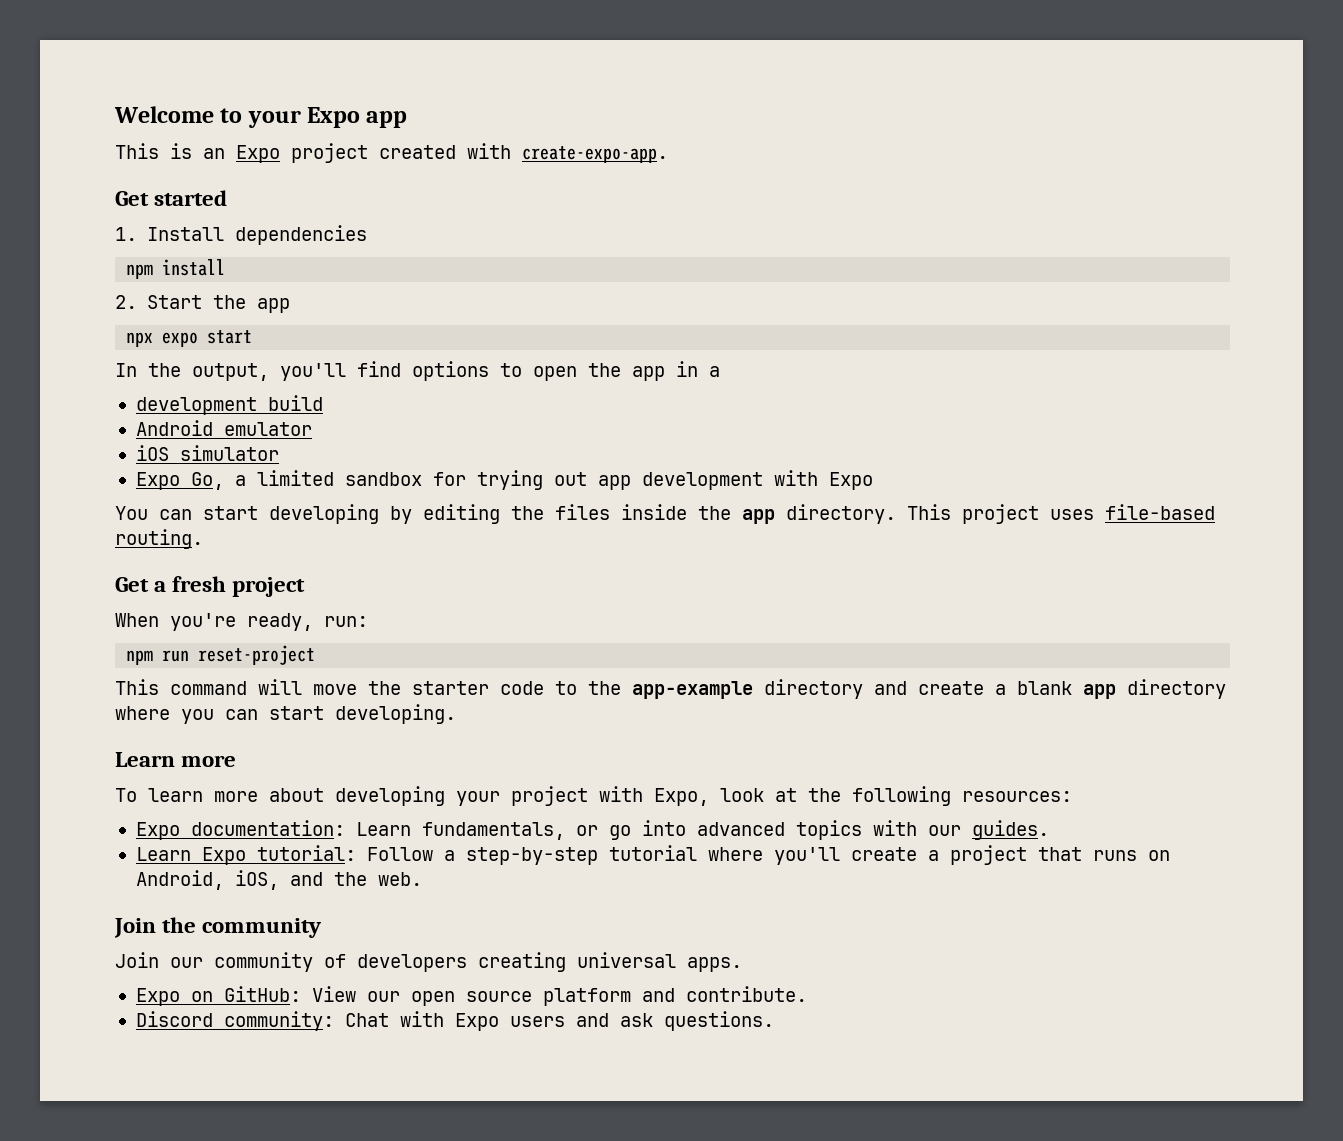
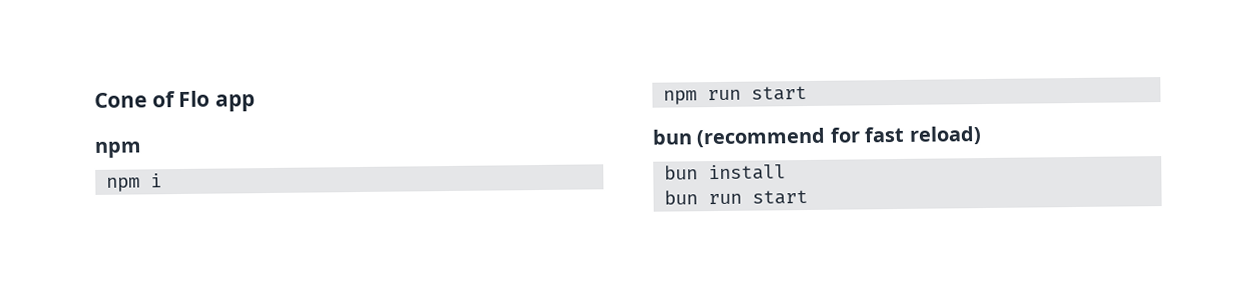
- Welcome to your Expo app
- This is an Expo project created with create-expo-app.
- Get started
- 1. Install dependencies
- npm install
- 2. Start the app
- npx expo start
- In the output, you'll find options to open the app in a
- development build
- Android emulator
- iOS simulator
- Expo Go, a limited sandbox for trying out app development with Expo
- You can start developing by editing the files inside the app directory. This project uses file-based routing.
- Get a fresh project
- When you're ready, run:
- npm run reset-project
- This command will move the starter code to the app-example directory and create a blank app directory where you can start developing.
- Learn more
- To learn more about developing your project with Expo, look at the following resources:
- Expo documentation: Learn fundamentals, or go into advanced topics with our guides.
- Learn Expo tutorial: Follow a step-by-step tutorial where you'll create a project that runs on Android, iOS, and the web.
- Join the community
- Join our community of developers creating universal apps.
- Expo on GitHub: View our open source platform and contribute.
- Discord community: Chat with Expo users and ask questions.
+ Cone of Flo app
+ npm
+ npm i
+ npm run start
+ bun (recommend for fast reload)
+ bun install
+ bun run start

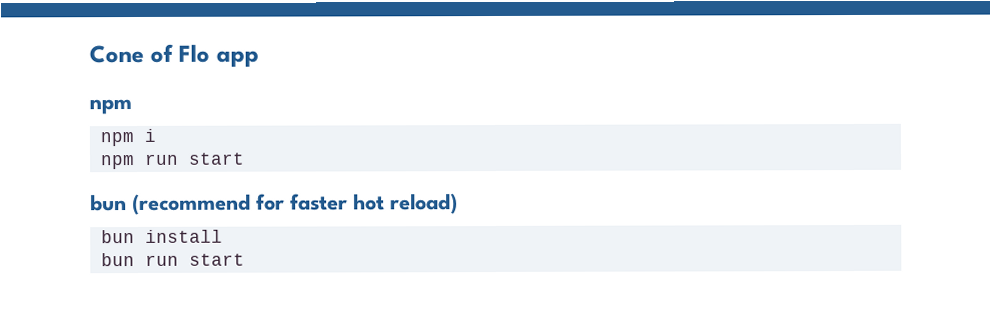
- bun (recommend for fast reload)
+ bun (recommend for faster hot reload)

